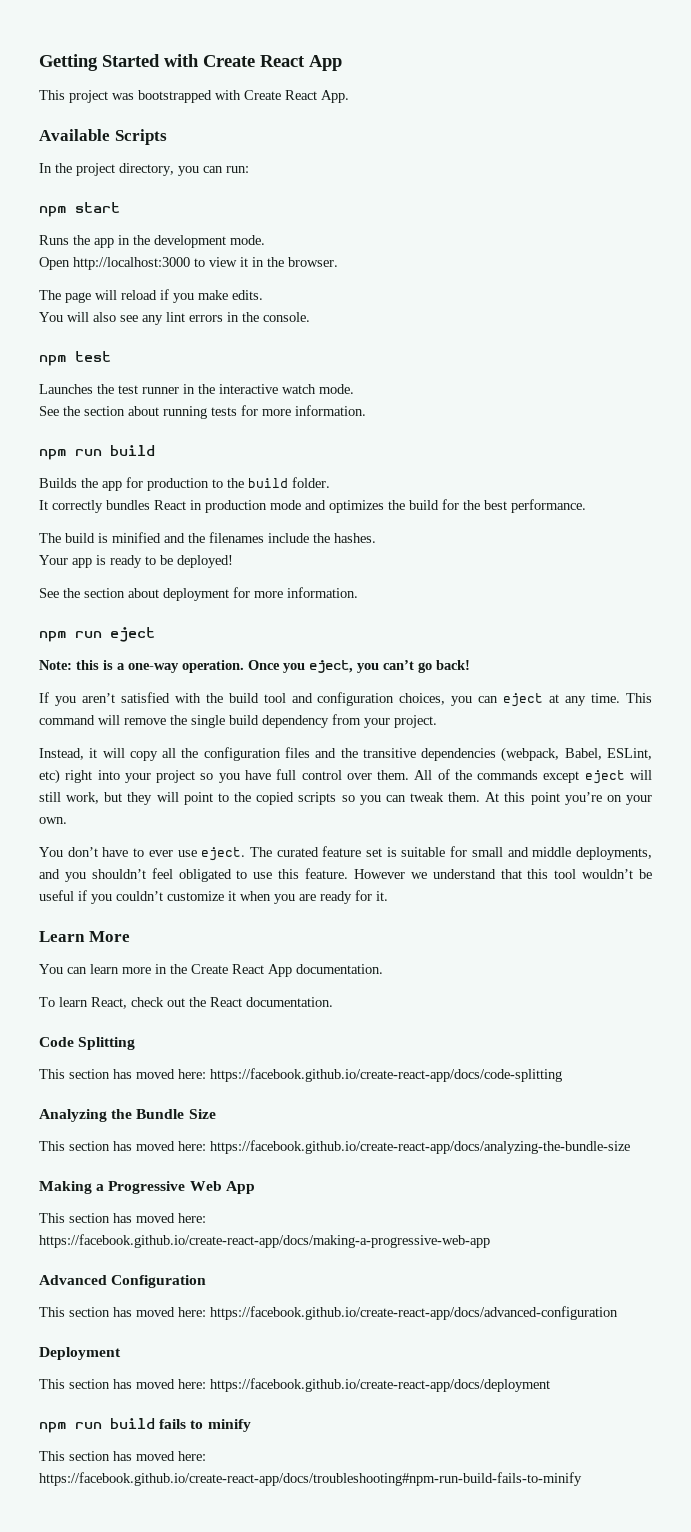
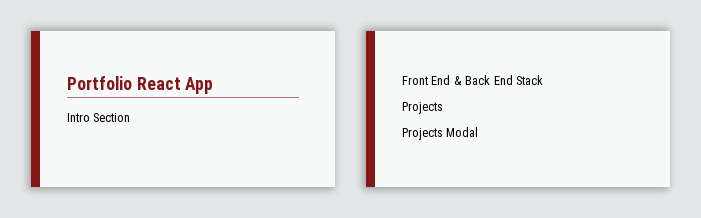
- Getting Started with Create React App
- This project was bootstrapped with Create React App.
- Available Scripts
- In the project directory, you can run:
- npm start
- Runs the app in the development mode.
- Open http://localhost:3000 to view it in the browser.
- The page will reload if you make edits.
- You will also see any lint errors in the console.
- npm test
- Launches the test runner in the interactive watch mode.
- See the section about running tests for more information.
- npm run build
- Builds the app for production to the build folder.
- It correctly bundles React in production mode and optimizes the build for the best performance.
- The build is minified and the filenames include the hashes.
- Your app is ready to be deployed!
- See the section about deployment for more information.
- npm run eject
- Note: this is a one-way operation. Once you eject, you can’t go back!
- If you aren’t satisfied with the build tool and configuration choices, you can eject at any time. This command will remove the single build dependency from your project.
- Instead, it will copy all the configuration files and the transitive dependencies (webpack, Babel, ESLint, etc) right into your project so you have full control over them. All of the commands except eject will still work, but they will point to the copied scripts so you can tweak them. At this point you’re on your own.
- You don’t have to ever use eject. The curated feature set is suitable for small and middle deployments, and you shouldn’t feel obligated to use this feature. However we understand that this tool wouldn’t be useful if you couldn’t customize it when you are ready for it.
- Learn More
- You can learn more in the Create React App documentation.
- To learn React, check out the React documentation.
- Code Splitting
- This section has moved here: https://facebook.github.io/create-react-app/docs/code-splitting
- Analyzing the Bundle Size
- This section has moved here: https://facebook.github.io/create-react-app/docs/analyzing-the-bundle-size
- Making a Progressive Web App
- This section has moved here: https://facebook.github.io/create-react-app/docs/making-a-progressive-web-app
- Advanced Configuration
- This section has moved here: https://facebook.github.io/create-react-app/docs/advanced-configuration
- Deployment
- This section has moved here: https://facebook.github.io/create-react-app/docs/deployment
- npm run build fails to minify
- This section has moved here: https://facebook.github.io/create-react-app/docs/troubleshooting#npm-run-build-fails-to-minify
+ Portfolio React App
+ Intro Section
+ Front End & Back End Stack
+ Projects
+ Projects Modal

